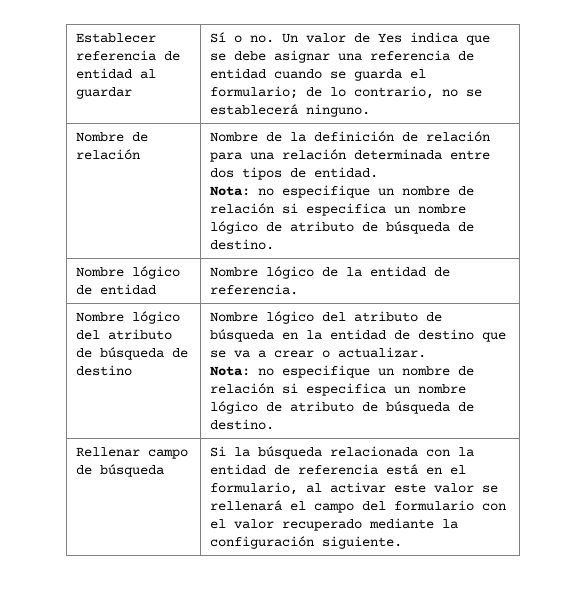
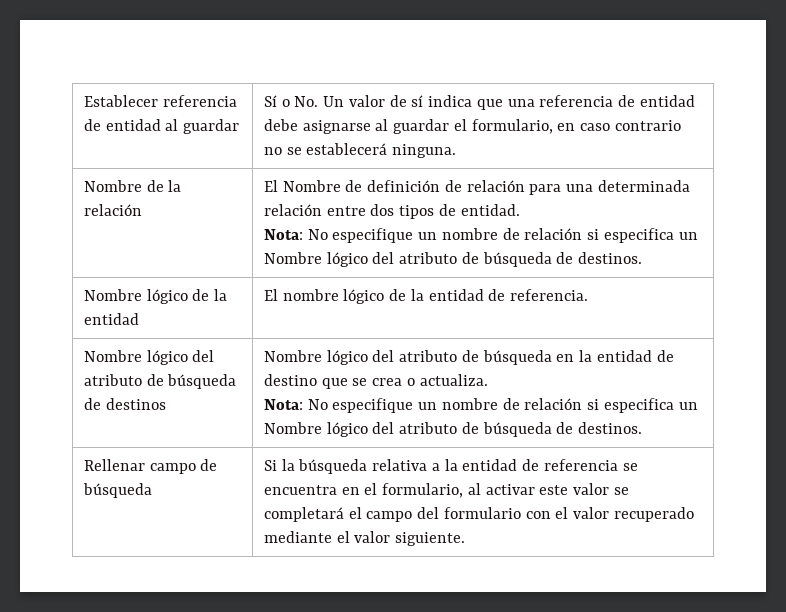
- Establecer referencia de entidad al guardar | Sí o no. Un valor de Yes indica que se debe asignar una referencia de entidad cuando se guarda el formulario; de lo contrario, no se establecerá ninguno.
- Nombre de relación | Nombre de la definición de relación para una relación determinada entre dos tipos de entidad.
- Nota: no especifique un nombre de relación si especifica un nombre lógico de atributo de búsqueda de destino.
- Nombre lógico de entidad | Nombre lógico de la entidad de referencia.
+ Establecer referencia de entidad al guardar | Sí o No. Un valor de sí indica que una referencia de entidad debe asignarse al guardar el formulario, en caso contrario no se establecerá ninguna.
+ Nombre de la relación | El Nombre de definición de relación para una determinada relación entre dos tipos de entidad.
+ Nota: No especifique un nombre de relación si especifica un Nombre lógico del atributo de búsqueda de destinos.
+ Nombre lógico de la entidad | El nombre lógico de la entidad de referencia.
- Nombre lógico del atributo de búsqueda de destino
+ Nombre lógico del atributo de búsqueda de destinos
- Nombre lógico del atributo de búsqueda en la entidad de destino que se va a crear o actualizar.
- Nota: no especifique un nombre de relación si especifica un nombre lógico de atributo de búsqueda de destino.
+ Nombre lógico del atributo de búsqueda en la entidad de destino que se crea o actualiza.
+ Nota: No especifique un nombre de relación si especifica un Nombre lógico del atributo de búsqueda de destinos.
- Rellenar campo de búsqueda | Si la búsqueda relacionada con la entidad de referencia está en el formulario, al activar este valor se rellenará el campo del formulario con el valor recuperado mediante la configuración siguiente.
+ Rellenar campo de búsqueda | Si la búsqueda relativa a la entidad de referencia se encuentra en el formulario, al activar este valor se completará el campo del formulario con el valor recuperado mediante el valor siguiente.

